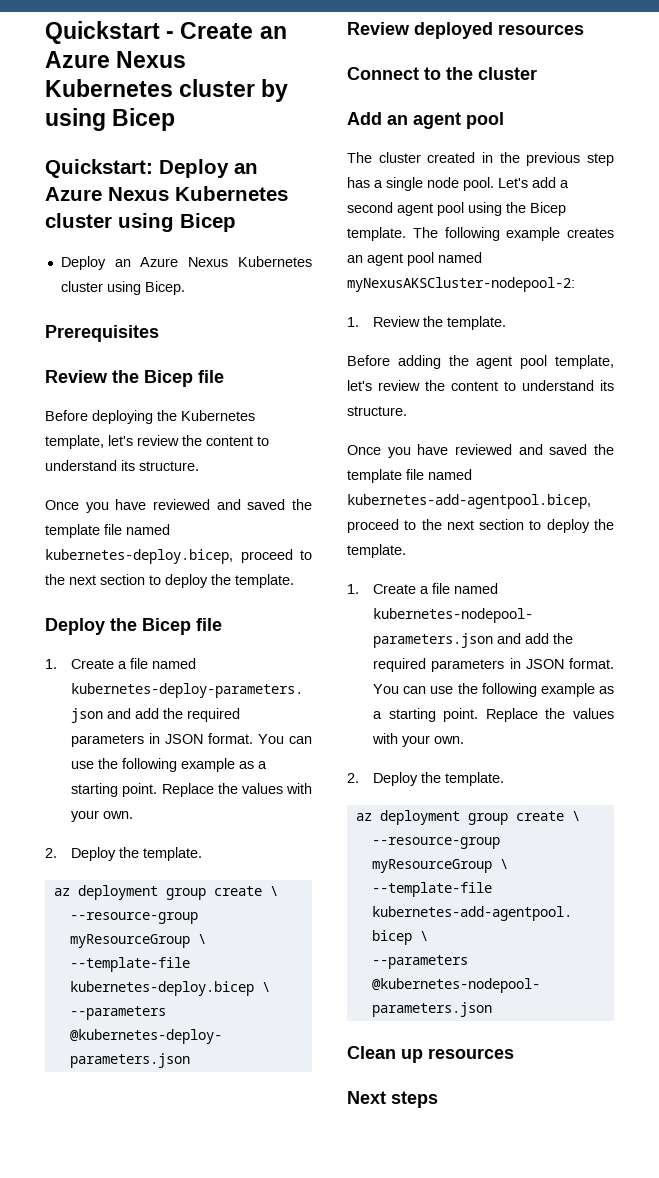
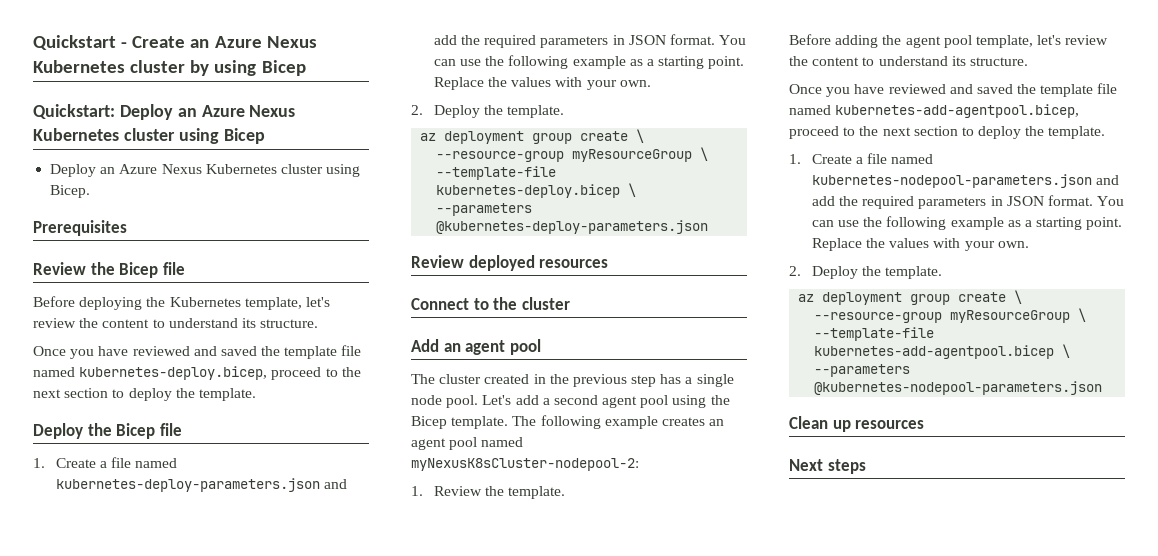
- The following example creates an agent pool named myNexusAKSCluster-nodepool-2:
+ The following example creates an agent pool named myNexusK8sCluster-nodepool-2:

